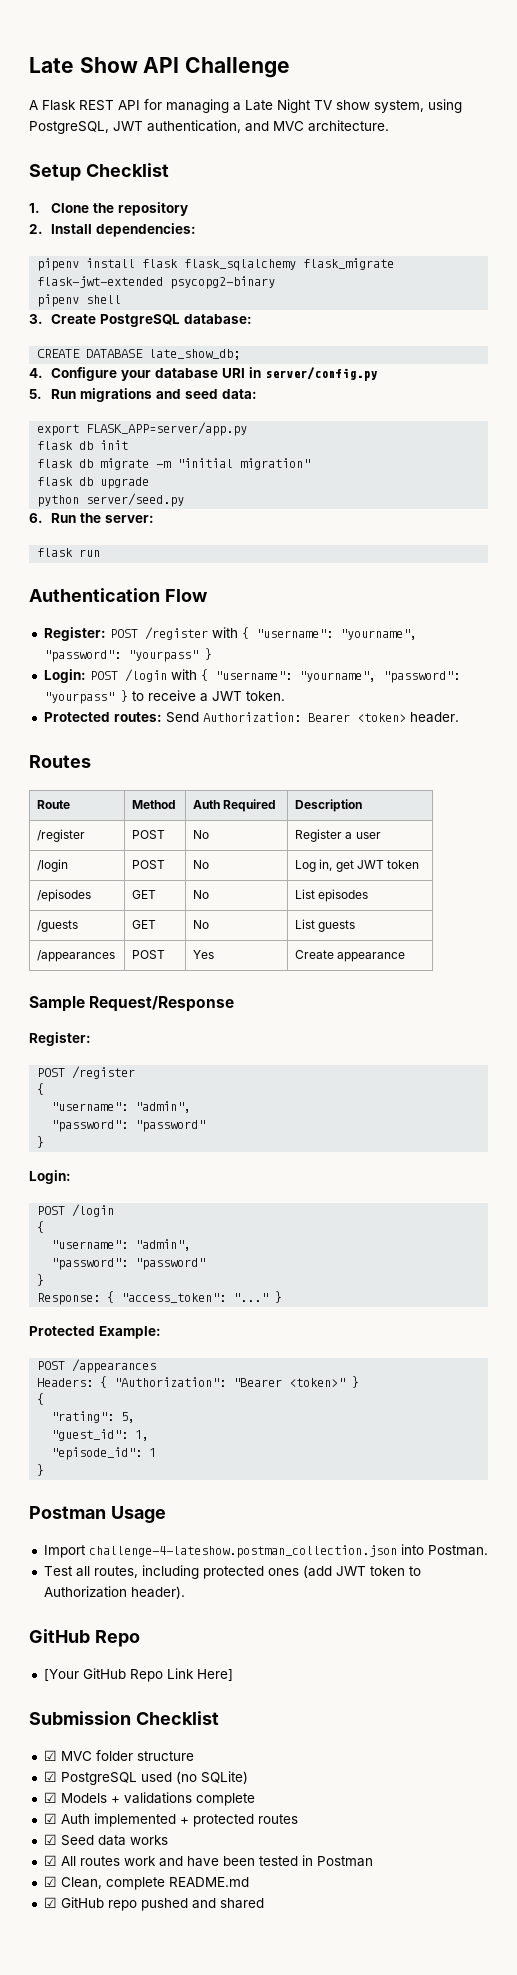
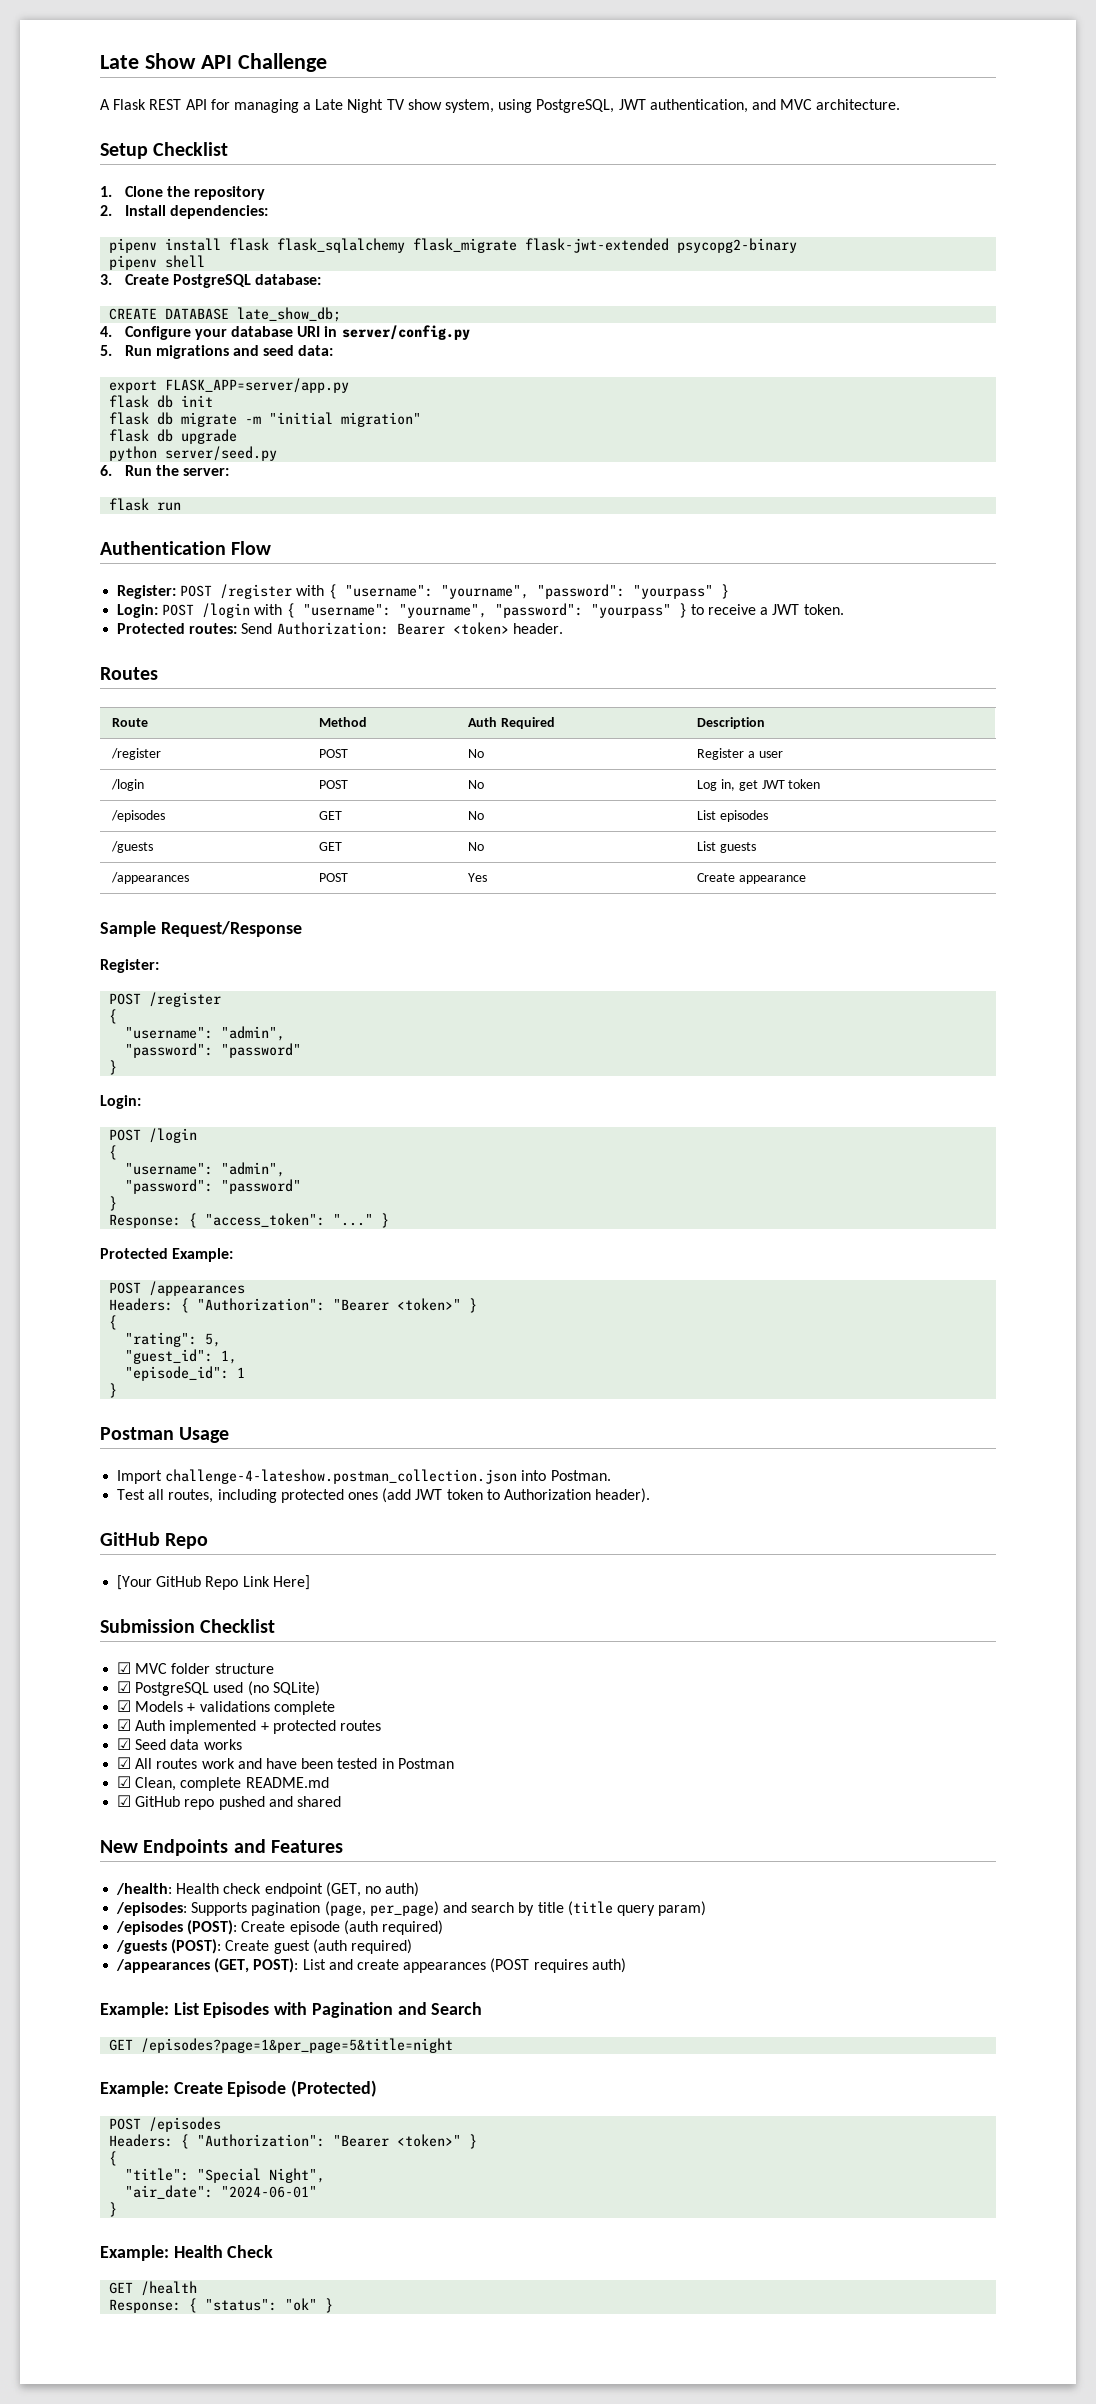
+ New Endpoints and Features
+ /health: Health check endpoint (GET, no auth)
+ /episodes: Supports pagination (page, per_page) and search by title (title query param)
+ /episodes (POST): Create episode (auth required)
+ /guests (POST): Create guest (auth required)
+ /appearances (GET, POST): List and create appearances (POST requires auth)
+ Example: List Episodes with Pagination and Search
+ GET /episodes?page=1&per_page=5&title=night
+ Example: Create Episode (Protected)
+ POST /episodes
+ Headers: { "Authorization": "Bearer <token>" }
+ {
+ "title": "Special Night",
+ "air_date": "2024-06-01"
+ }
+ Example: Health Check
+ GET /health
+ Response: { "status": "ok" }

